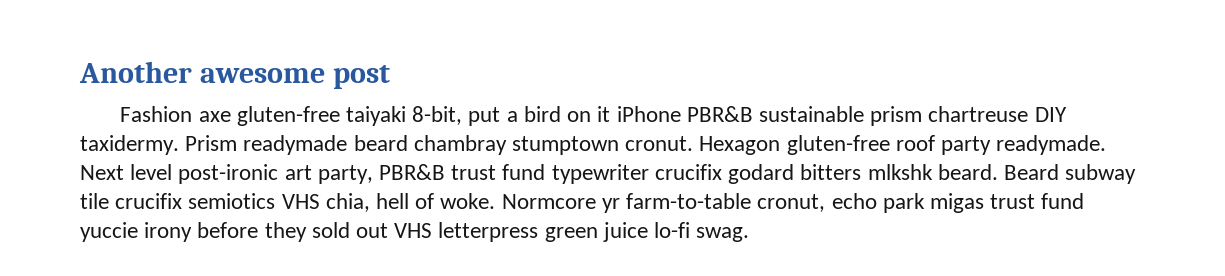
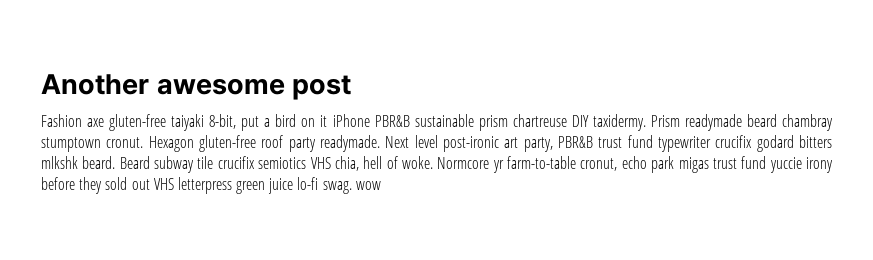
- Normcore yr farm-to-table cronut, echo park migas trust fund yuccie irony before they sold out VHS letterpress green juice lo-fi swag.
+ Normcore yr farm-to-table cronut, echo park migas trust fund yuccie irony before they sold out VHS letterpress green juice lo-fi swag. wow

